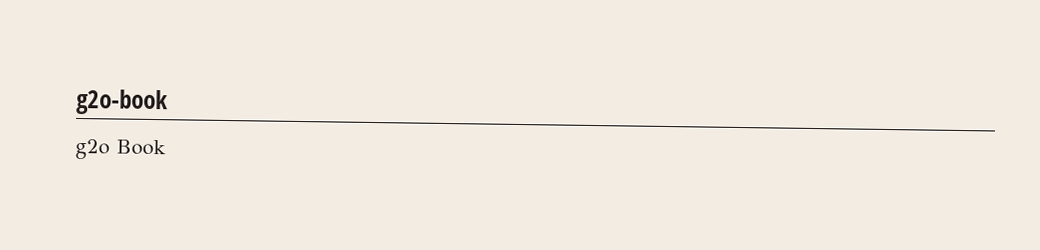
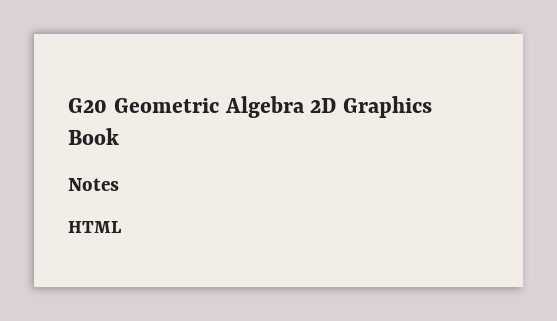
- g2o-book
- g2o Book
+ G20 Geometric Algebra 2D Graphics Book
+ Notes
+ HTML

